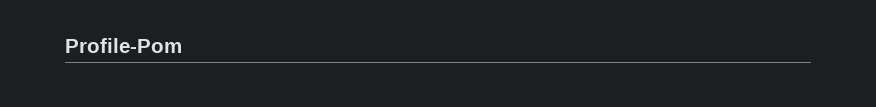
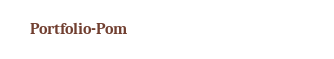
- Profile-Pom
+ Portfolio-Pom

